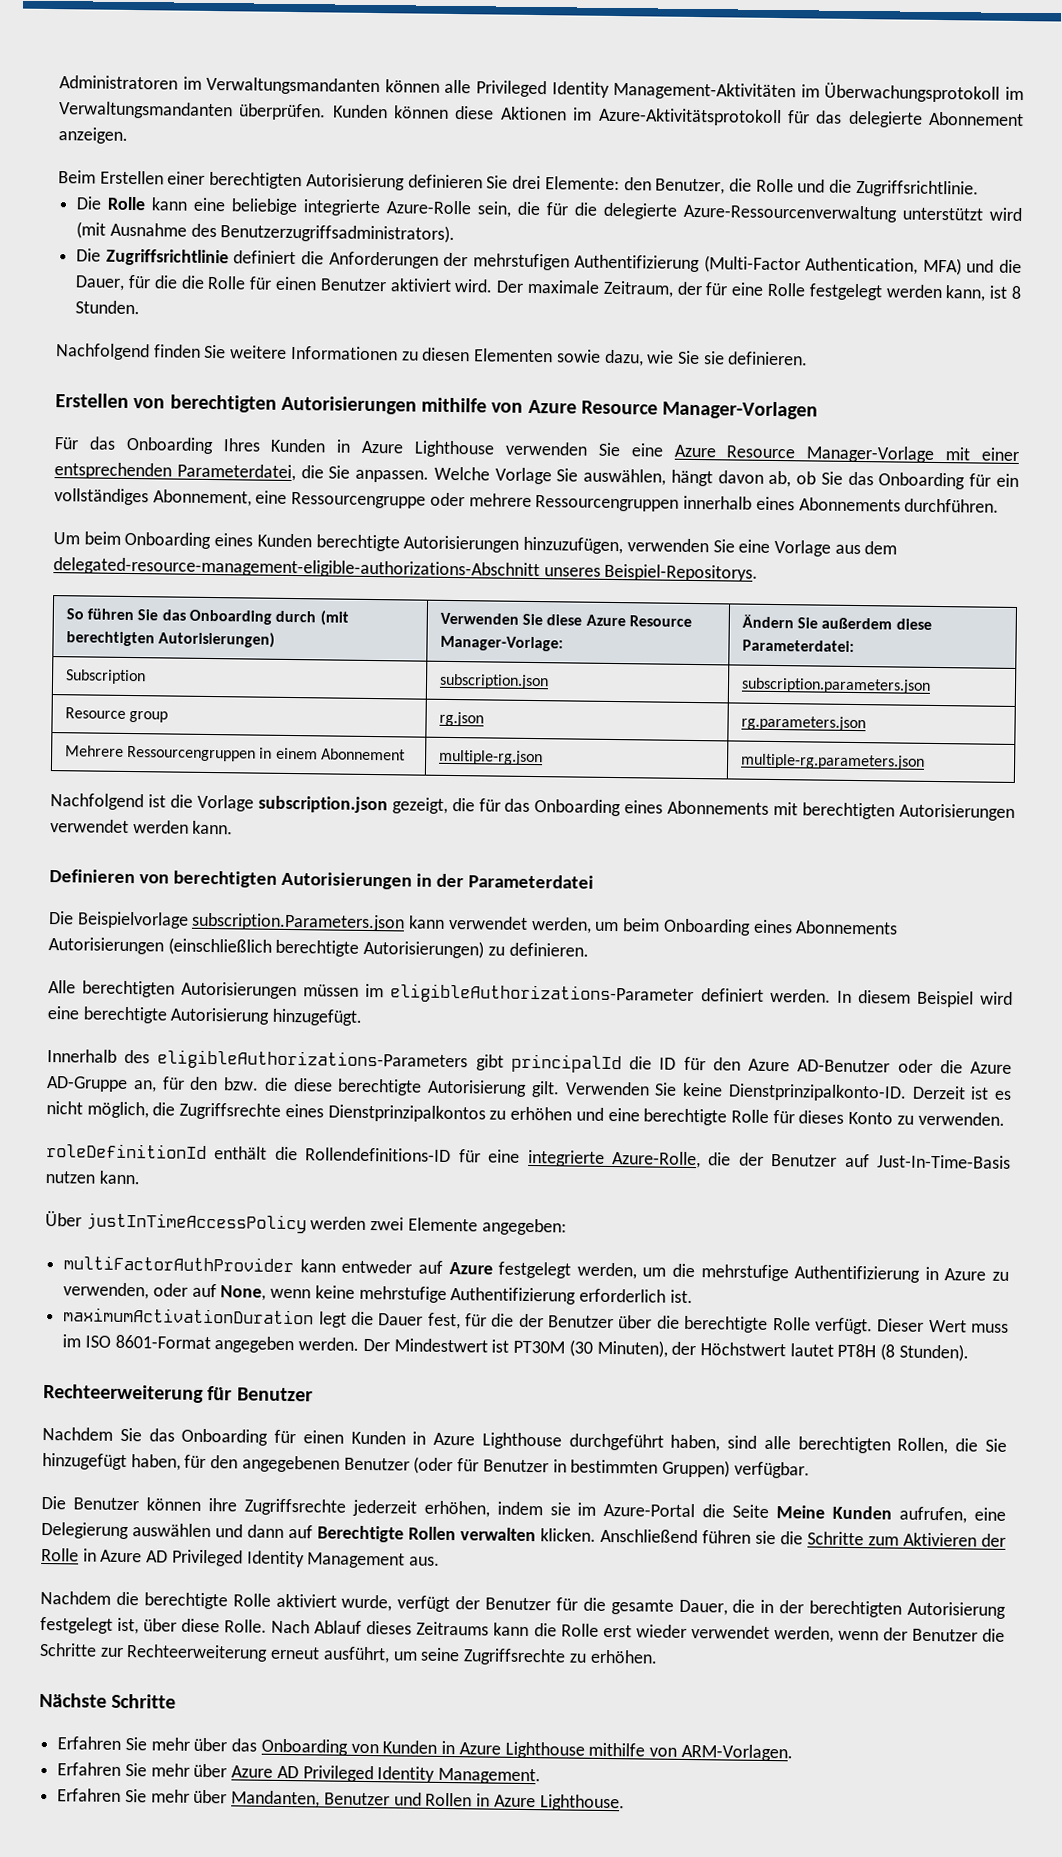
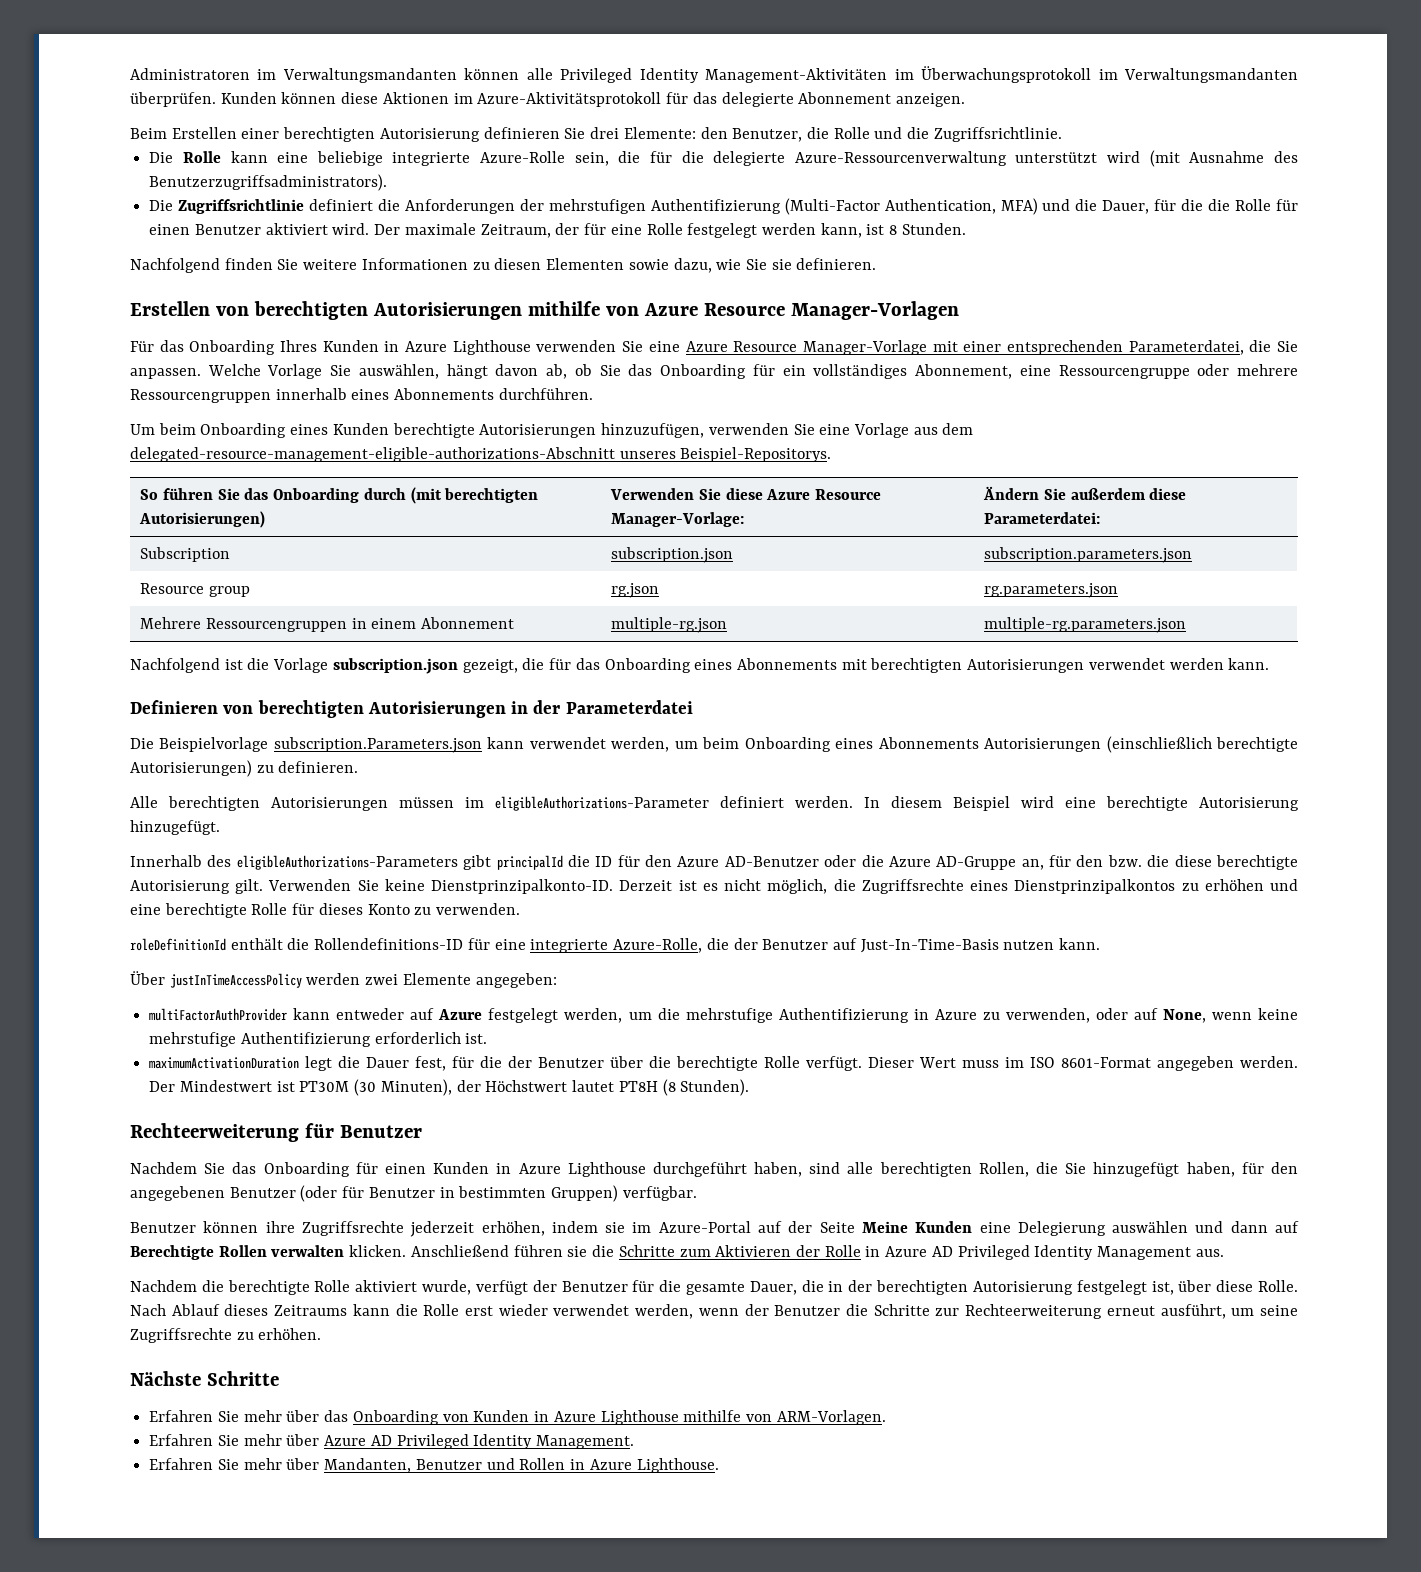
- Die Benutzer können ihre Zugriffsrechte jederzeit erhöhen, indem sie im Azure-Portal die Seite Meine Kunden aufrufen, eine Delegierung auswählen und dann auf Berechtigte Rollen verwalten klicken.
+ Benutzer können ihre Zugriffsrechte jederzeit erhöhen, indem sie im Azure-Portal auf der Seite Meine Kunden eine Delegierung auswählen und dann auf Berechtigte Rollen verwalten klicken.

